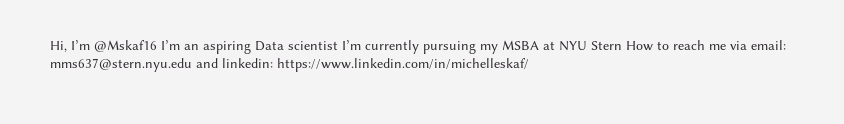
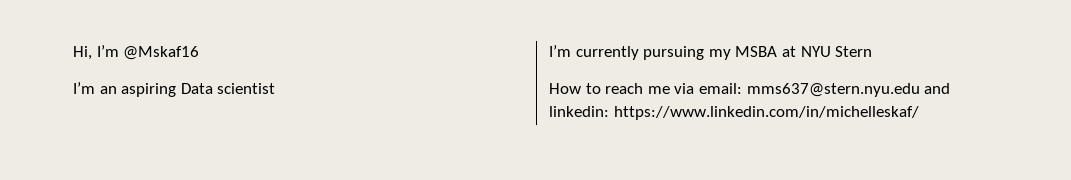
- Hi, I’m @Mskaf16 I’m an aspiring Data scientist I’m currently pursuing my MSBA at NYU Stern How to reach me via email: mms637@stern.nyu.edu and linkedin: https://www.linkedin.com/in/michelleskaf/
+ Hi, I’m @Mskaf16
+ I’m an aspiring Data scientist
+ I’m currently pursuing my MSBA at NYU Stern
+ How to reach me via email: mms637@stern.nyu.edu and linkedin: https://www.linkedin.com/in/michelleskaf/

